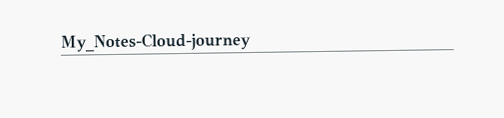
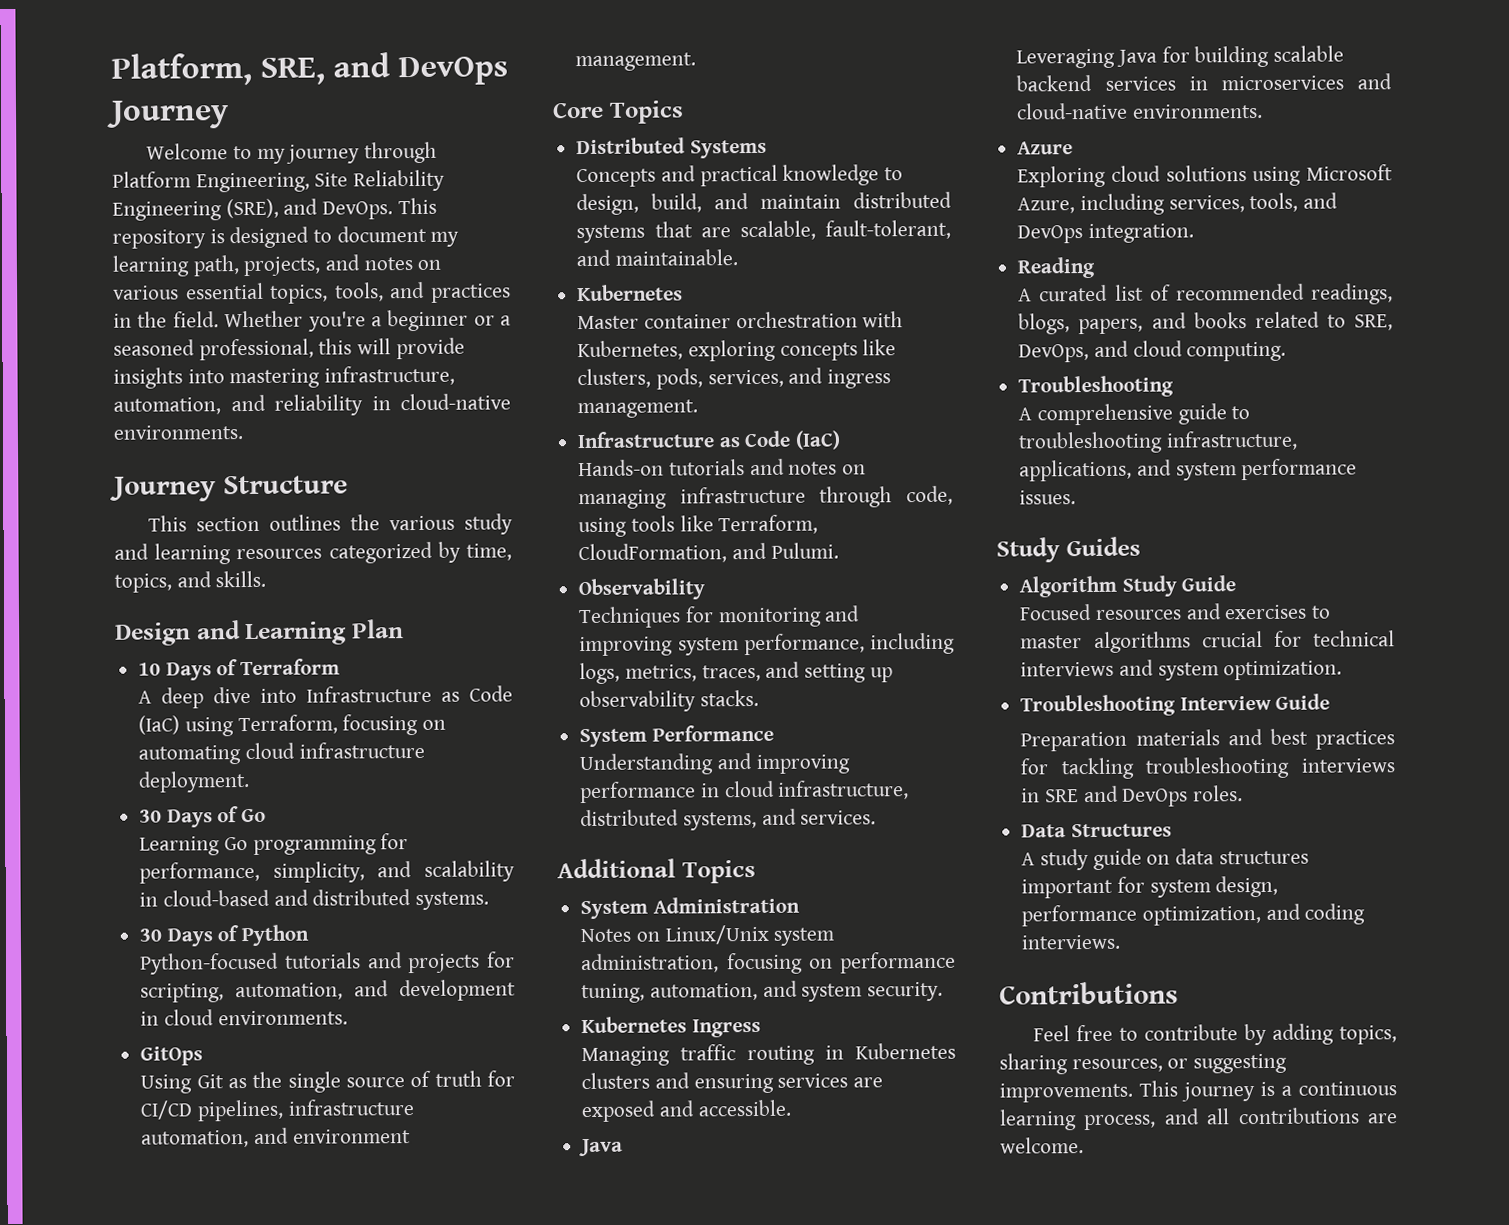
- My_Notes-Cloud-journey
+ Platform, SRE, and DevOps Journey
+ Welcome to my journey through Platform Engineering, Site Reliability Engineering (SRE), and DevOps. This repository is designed to document my learning path, projects, and notes on various essential topics, tools, and practices in the field. Whether you're a beginner or a seasoned professional, this will provide insights into mastering infrastructure, automation, and reliability in cloud-native environments.
+ Journey Structure
+ This section outlines the various study and learning resources categorized by time, topics, and skills.
+ Design and Learning Plan
+ 10 Days of Terraform
+ A deep dive into Infrastructure as Code (IaC) using Terraform, focusing on automating cloud infrastructure deployment.
+ 30 Days of Go
+ Learning Go programming for performance, simplicity, and scalability in cloud-based and distributed systems.
+ 30 Days of Python
+ Python-focused tutorials and projects for scripting, automation, and development in cloud environments.
+ GitOps
+ Using Git as the single source of truth for CI/CD pipelines, infrastructure automation, and environment management.
+ Core Topics
+ Distributed Systems
+ Concepts and practical knowledge to design, build, and maintain distributed systems that are scalable, fault-tolerant, and maintainable.
+ Kubernetes
+ Master container orchestration with Kubernetes, exploring concepts like clusters, pods, services, and ingress management.
+ Infrastructure as Code (IaC)
+ Hands-on tutorials and notes on managing infrastructure through code, using tools like Terraform, CloudFormation, and Pulumi.
+ Observability
+ Techniques for monitoring and improving system performance, including logs, metrics, traces, and setting up observability stacks.
+ System Performance
+ Understanding and improving performance in cloud infrastructure, distributed systems, and services.
+ Additional Topics
+ System Administration
+ Notes on Linux/Unix system administration, focusing on performance tuning, automation, and system security.
+ Kubernetes Ingress
+ Managing traffic routing in Kubernetes clusters and ensuring services are exposed and accessible.
+ Java
+ Leveraging Java for building scalable backend services in microservices and cloud-native environments.
+ Azure
+ Exploring cloud solutions using Microsoft Azure, including services, tools, and DevOps integration.
+ Reading
+ A curated list of recommended readings, blogs, papers, and books related to SRE, DevOps, and cloud computing.
+ Troubleshooting
+ A comprehensive guide to troubleshooting infrastructure, applications, and system performance issues.
+ Study Guides
+ Algorithm Study Guide
+ Focused resources and exercises to master algorithms crucial for technical interviews and system optimization.
+ Troubleshooting Interview Guide
+ Preparation materials and best practices for tackling troubleshooting interviews in SRE and DevOps roles.
+ Data Structures
+ A study guide on data structures important for system design, performance optimization, and coding interviews.
+ Contributions
+ Feel free to contribute by adding topics, sharing resources, or suggesting improvements. This journey is a continuous learning process, and all contributions are welcome.

